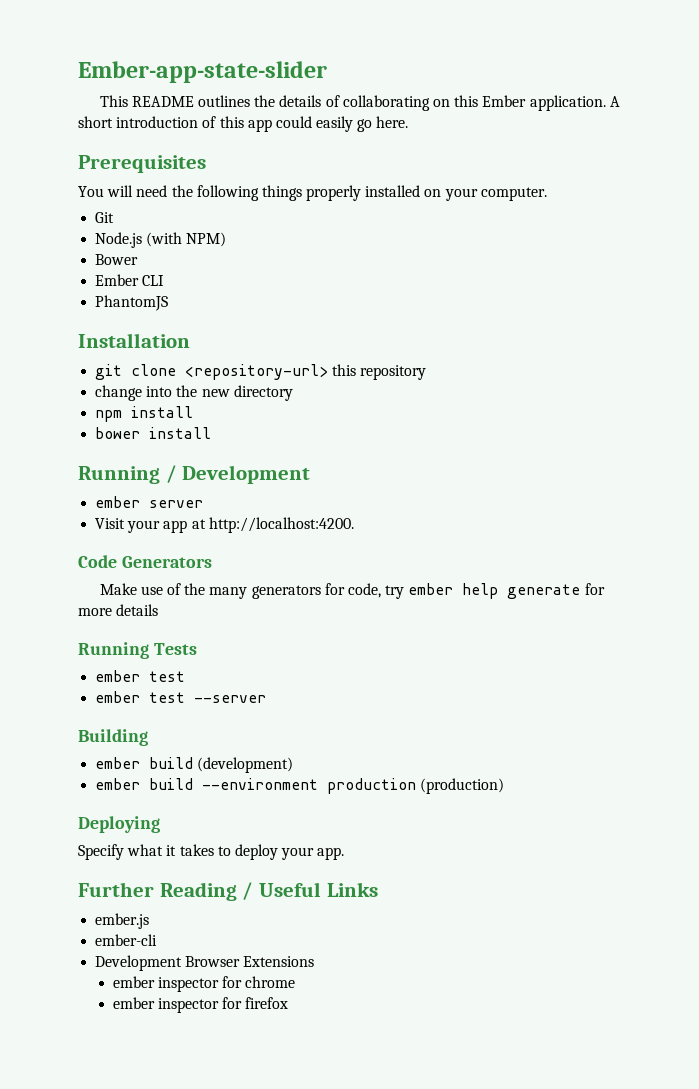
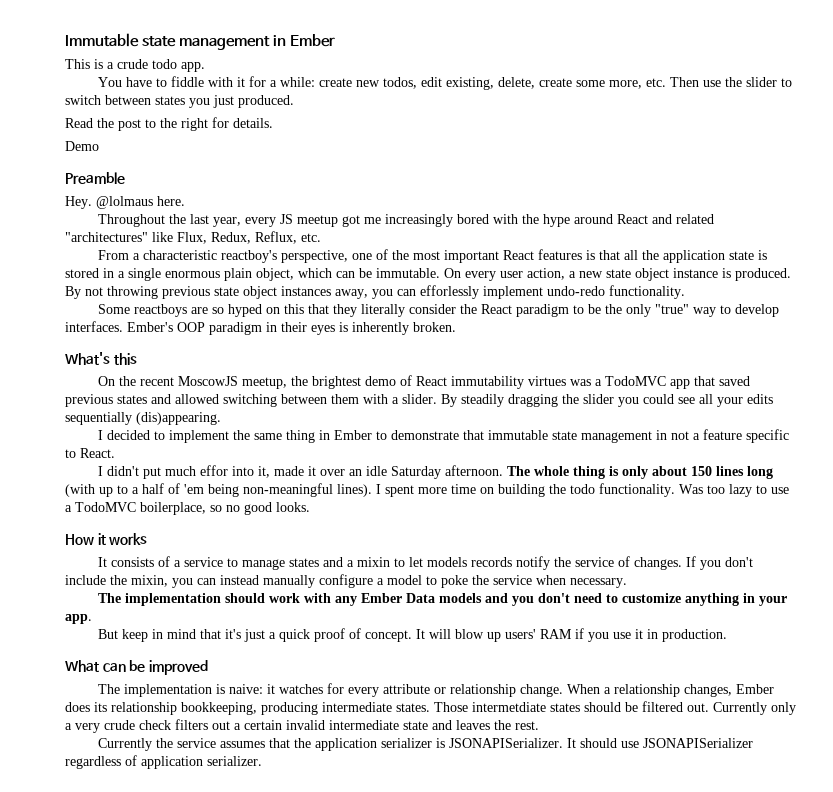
- Ember-app-state-slider
- This README outlines the details of collaborating on this Ember application. A short introduction of this app could easily go here.
- Prerequisites
- You will need the following things properly installed on your computer.
- Git
- Node.js (with NPM)
- Bower
- Ember CLI
- PhantomJS
- Installation
- git clone <repository-url> this repository
- change into the new directory
- npm install
- bower install
- Running / Development
- ember server
- Visit your app at http://localhost:4200.
- Code Generators
- Make use of the many generators for code, try ember help generate for more details
- Running Tests
- ember test
- ember test --server
- Building
- ember build (development)
- ember build --environment production (production)
- Deploying
- Specify what it takes to deploy your app.
- Further Reading / Useful Links
- ember.js
- ember-cli
- Development Browser Extensions
- ember inspector for chrome
- ember inspector for firefox
+ Immutable state management in Ember
+ This is a crude todo app.
+ You have to fiddle with it for a while: create new todos, edit existing, delete, create some more, etc. Then use the slider to switch between states you just produced.
+ Read the post to the right for details.
+ Demo
+ Preamble
+ Hey. @lolmaus here.
+ Throughout the last year, every JS meetup got me increasingly bored with the hype around React and related "architectures" like Flux, Redux, Reflux, etc.
+ From a characteristic reactboy's perspective, one of the most important React features is that all the application state is stored in a single enormous plain object, which can be immutable. On every user action, a new state object instance is produced. By not throwing previous state object instances away, you can efforlessly implement undo-redo functionality.
+ Some reactboys are so hyped on this that they literally consider the React paradigm to be the only "true" way to develop interfaces. Ember's OOP paradigm in their eyes is inherently broken.
+ What's this
+ On the recent MoscowJS meetup, the brightest demo of React immutability virtues was a TodoMVC app that saved previous states and allowed switching between them with a slider. By steadily dragging the slider you could see all your edits sequentially (dis)appearing.
+ I decided to implement the same thing in Ember to demonstrate that immutable state management in not a feature specific to React.
+ I didn't put much effor into it, made it over an idle Saturday afternoon. The whole thing is only about 150 lines long (with up to a half of 'em being non-meaningful lines). I spent more time on building the todo functionality. Was too lazy to use a TodoMVC boilerplace, so no good looks.
+ How it works
+ It consists of a service to manage states and a mixin to let models records notify the service of changes. If you don't include the mixin, you can instead manually configure a model to poke the service when necessary.
+ The implementation should work with any Ember Data models and you don't need to customize anything in your app.
+ But keep in mind that it's just a quick proof of concept. It will blow up users' RAM if you use it in production.
+ What can be improved
+ The implementation is naive: it watches for every attribute or relationship change. When a relationship changes, Ember does its relationship bookkeeping, producing intermediate states. Those intermetdiate states should be filtered out. Currently only a very crude check filters out a certain invalid intermediate state and leaves the rest.
+ Currently the service assumes that the application serializer is JSONAPISerializer. It should use JSONAPISerializer regardless of application serializer.

